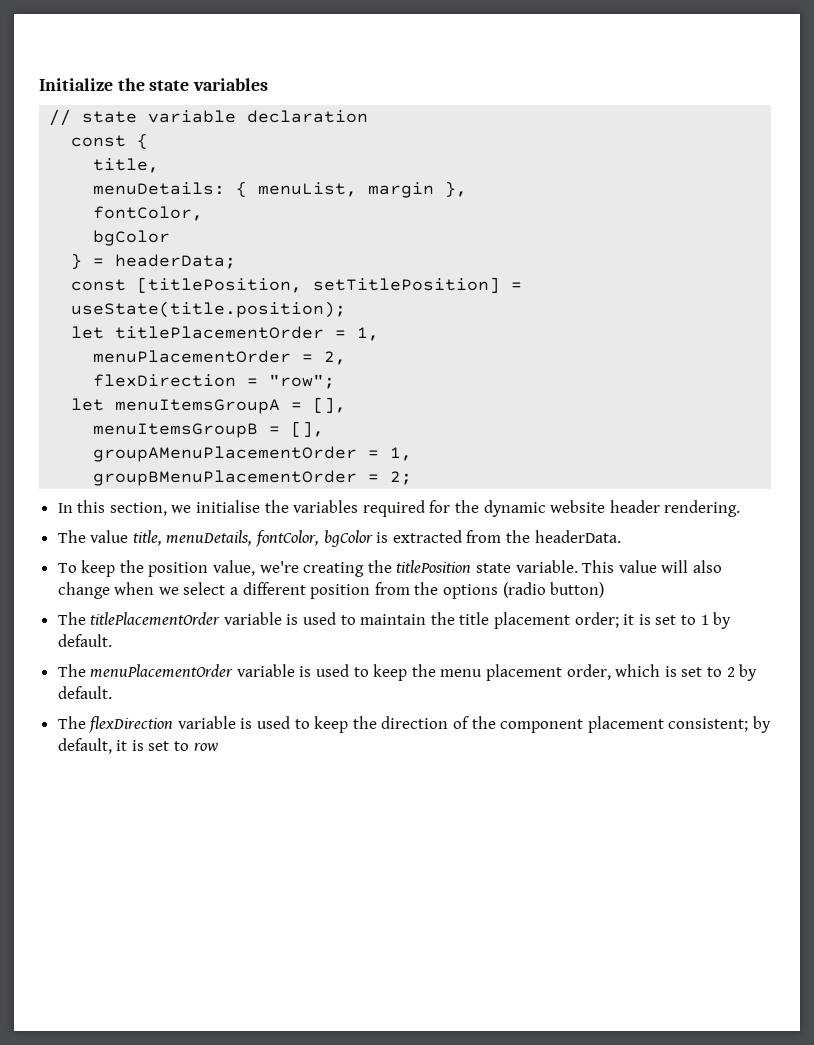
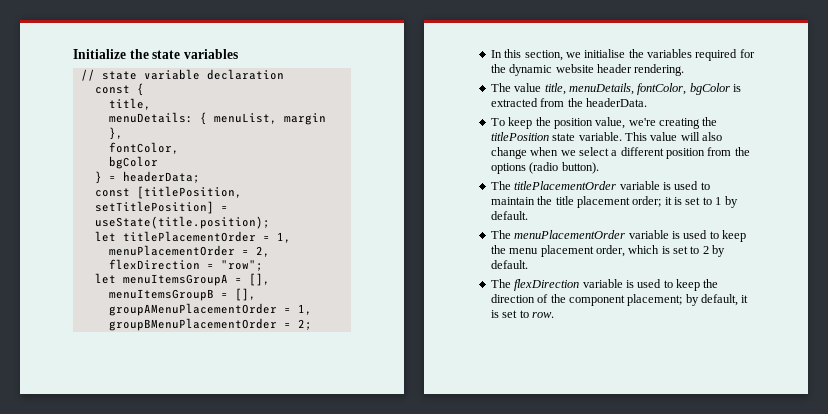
- This value will also change when we select a different position from the options (radio button)
+ This value will also change when we select a different position from the options (radio button).
- The flexDirection variable is used to keep the direction of the component placement consistent; by default, it is set to row
+ The flexDirection variable is used to keep the direction of the component placement; by default, it is set to row.

